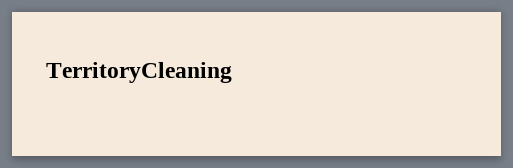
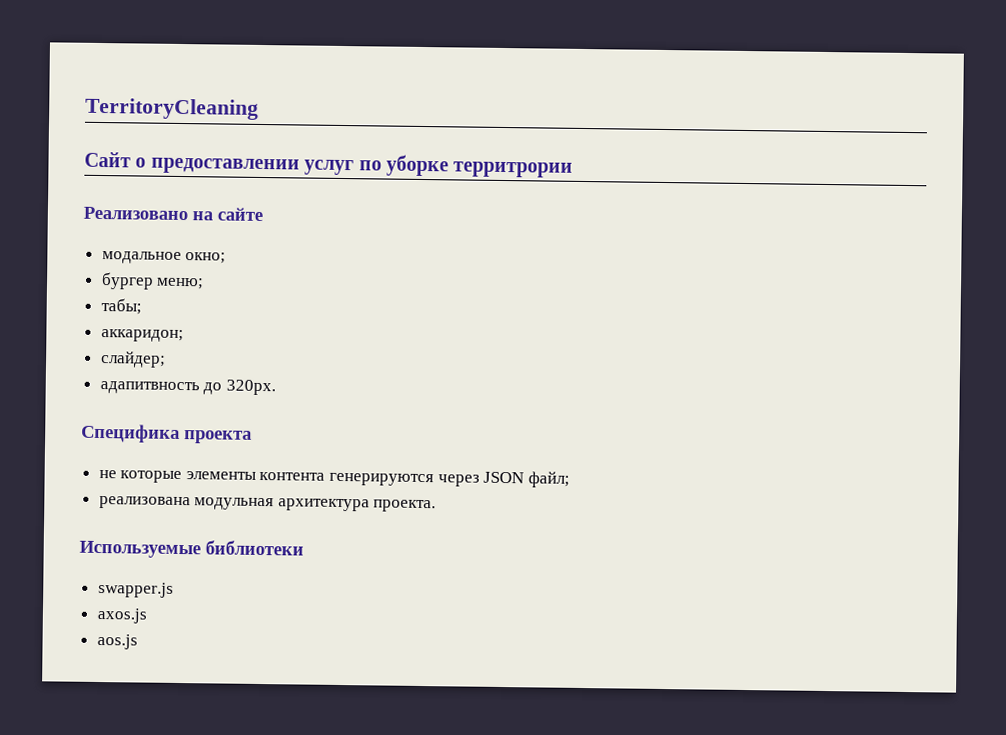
+ Сайт о предоставлении услуг по уборке территрории
+ Реализовано на сайте
+ модальное окно;
+ бургер меню;
+ табы;
+ aккаридон;
+ cлайдер;
+ адапитвность до 320px.
+ Специфика проекта
+ не которые элементы контента генерируются через JSON файл;
+ реализована модульная архитектура проекта.
+ Используемые библиотеки
+ swapper.js
+ axos.js
+ aos.js

